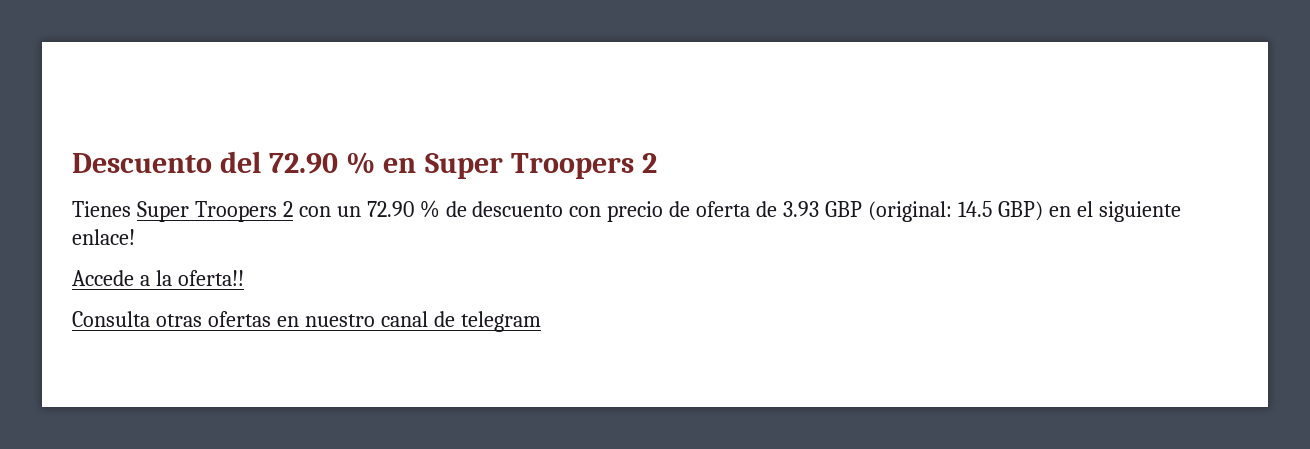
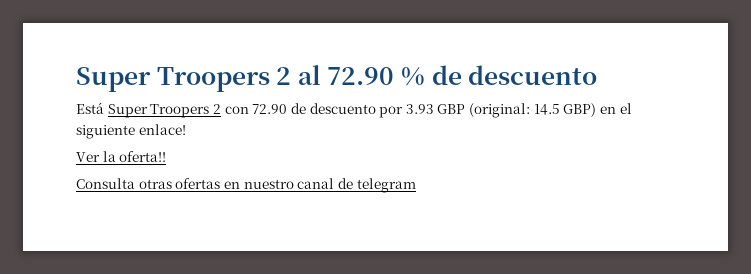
- Descuento del 72.90 % en Super Troopers 2
- Tienes Super Troopers 2 con un 72.90 % de descuento con precio de oferta de 3.93 GBP (original: 14.5 GBP) en el siguiente enlace!
+ Super Troopers 2 al 72.90 % de descuento
+ Está Super Troopers 2 con 72.90 de descuento por 3.93 GBP (original: 14.5 GBP) en el siguiente enlace!
- Accede a la oferta!!
+ Ver la oferta!!

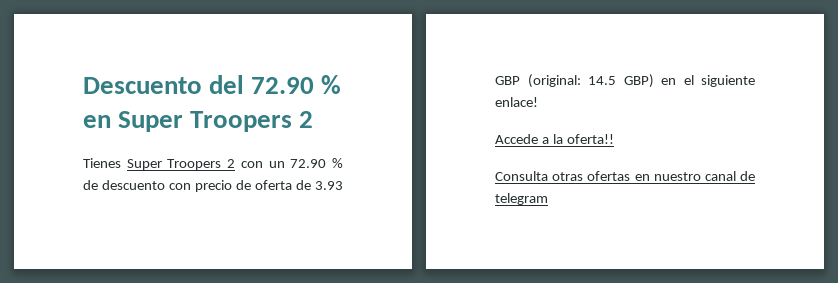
- Super Troopers 2 al 72.90 % de descuento
- Está Super Troopers 2 con 72.90 de descuento por 3.93 GBP (original: 14.5 GBP) en el siguiente enlace!
+ Descuento del 72.90 % en Super Troopers 2
+ Tienes Super Troopers 2 con un 72.90 % de descuento con precio de oferta de 3.93 GBP (original: 14.5 GBP) en el siguiente enlace!
- Ver la oferta!!
+ Accede a la oferta!!

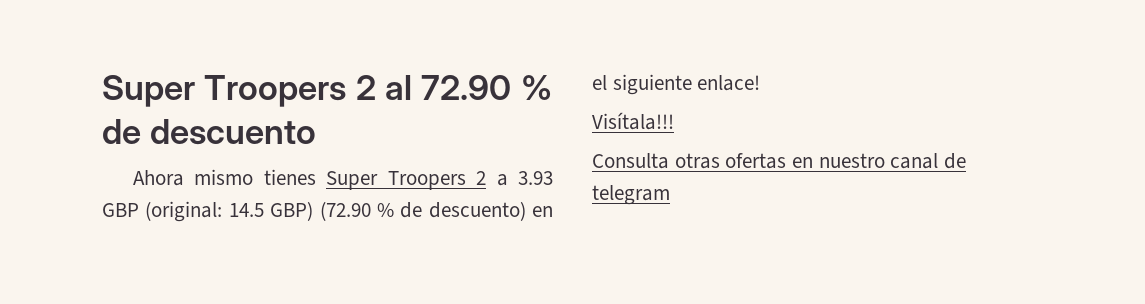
- Descuento del 72.90 % en Super Troopers 2
- Tienes Super Troopers 2 con un 72.90 % de descuento con precio de oferta de 3.93 GBP (original: 14.5 GBP) en el siguiente enlace!
+ Super Troopers 2 al 72.90 % de descuento
+ Ahora mismo tienes Super Troopers 2 a 3.93 GBP (original: 14.5 GBP) (72.90 % de descuento) en el siguiente enlace!
- Accede a la oferta!!
+ Visítala!!!

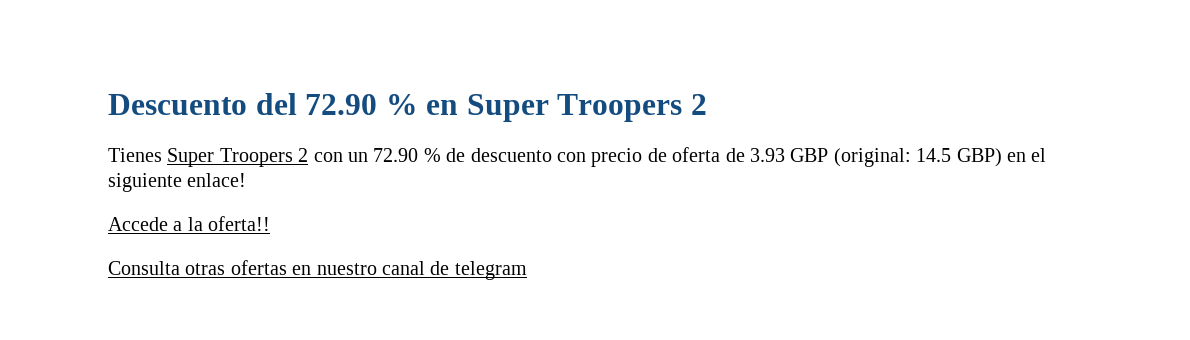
- Super Troopers 2 al 72.90 % de descuento
- Ahora mismo tienes Super Troopers 2 a 3.93 GBP (original: 14.5 GBP) (72.90 % de descuento) en el siguiente enlace!
+ Descuento del 72.90 % en Super Troopers 2
+ Tienes Super Troopers 2 con un 72.90 % de descuento con precio de oferta de 3.93 GBP (original: 14.5 GBP) en el siguiente enlace!
- Visítala!!!
+ Accede a la oferta!!

